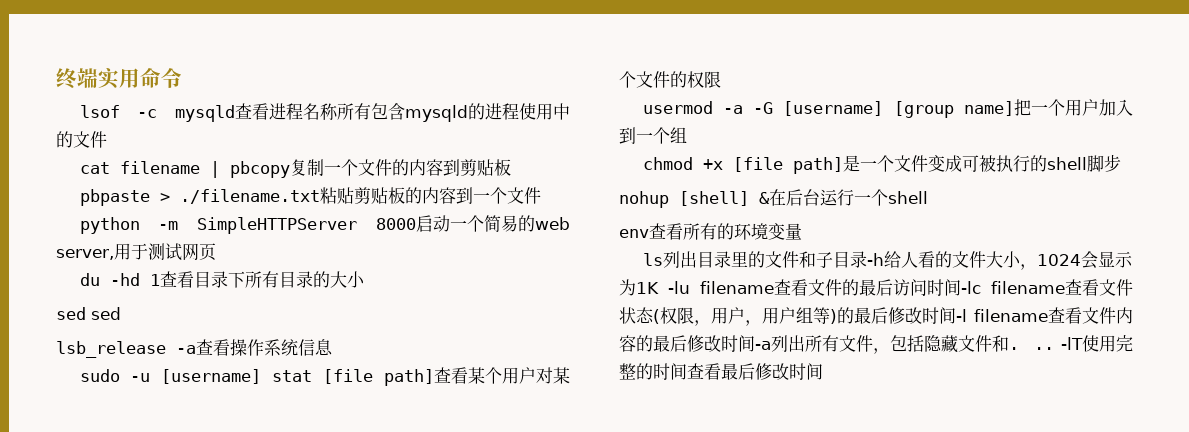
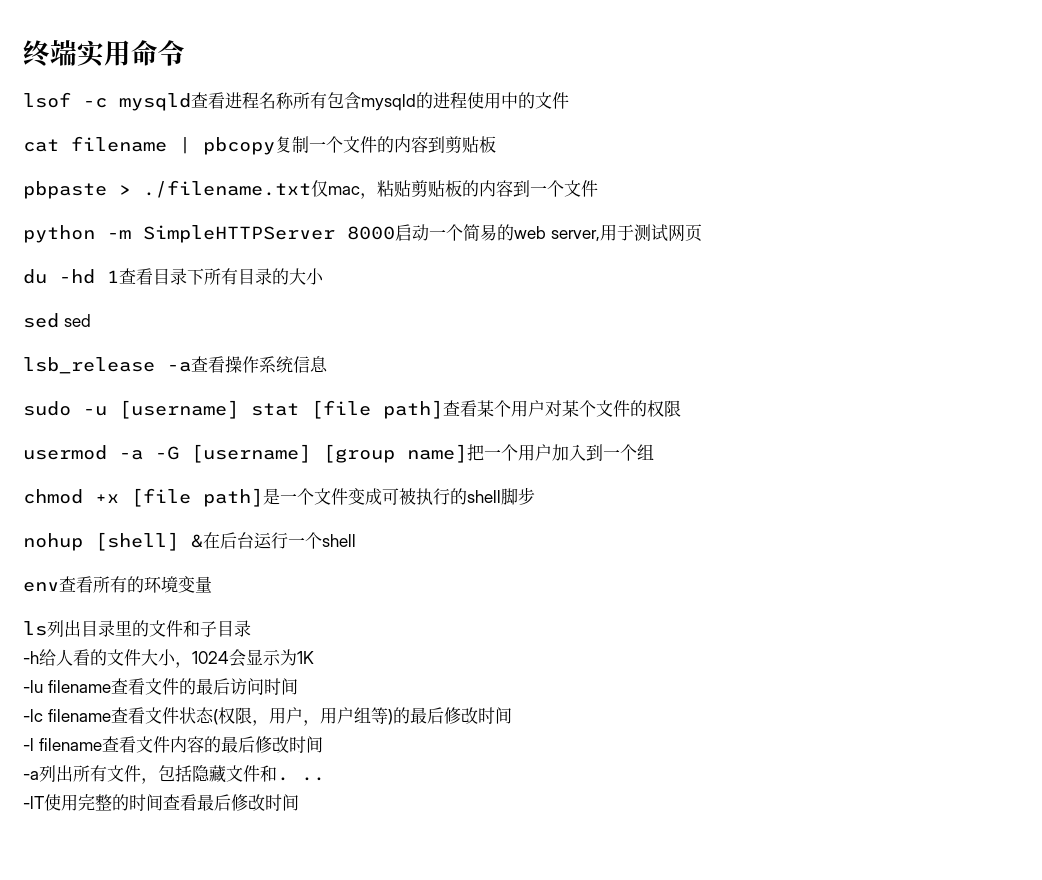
- pbpaste > ./filename.txt粘贴剪贴板的内容到一个文件
+ pbpaste > ./filename.txt仅mac，粘贴剪贴板的内容到一个文件
- ls列出目录里的文件和子目录-h给人看的文件大小，1024会显示为1K -lu filename查看文件的最后访问时间-lc filename查看文件状态(权限，用户，用户组等)的最后修改时间-l filename查看文件内容的最后修改时间-a列出所有文件，包括隐藏文件和. .. -lT使用完整的时间查看最后修改时间
+ ls列出目录里的文件和子目录
+ -h给人看的文件大小，1024会显示为1K
+ -lu filename查看文件的最后访问时间
+ -lc filename查看文件状态(权限，用户，用户组等)的最后修改时间
+ -l filename查看文件内容的最后修改时间
+ -a列出所有文件，包括隐藏文件和. ..
+ -lT使用完整的时间查看最后修改时间

